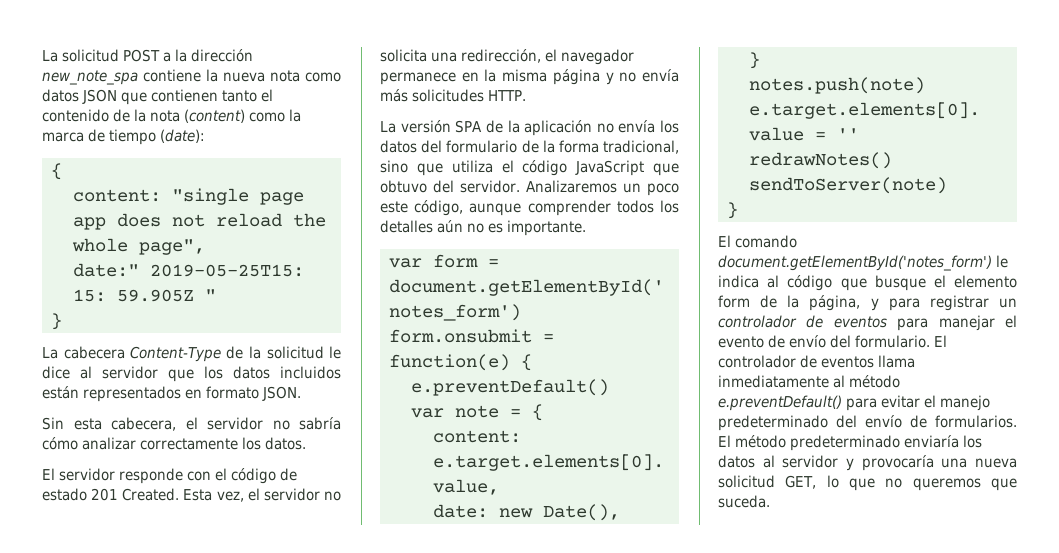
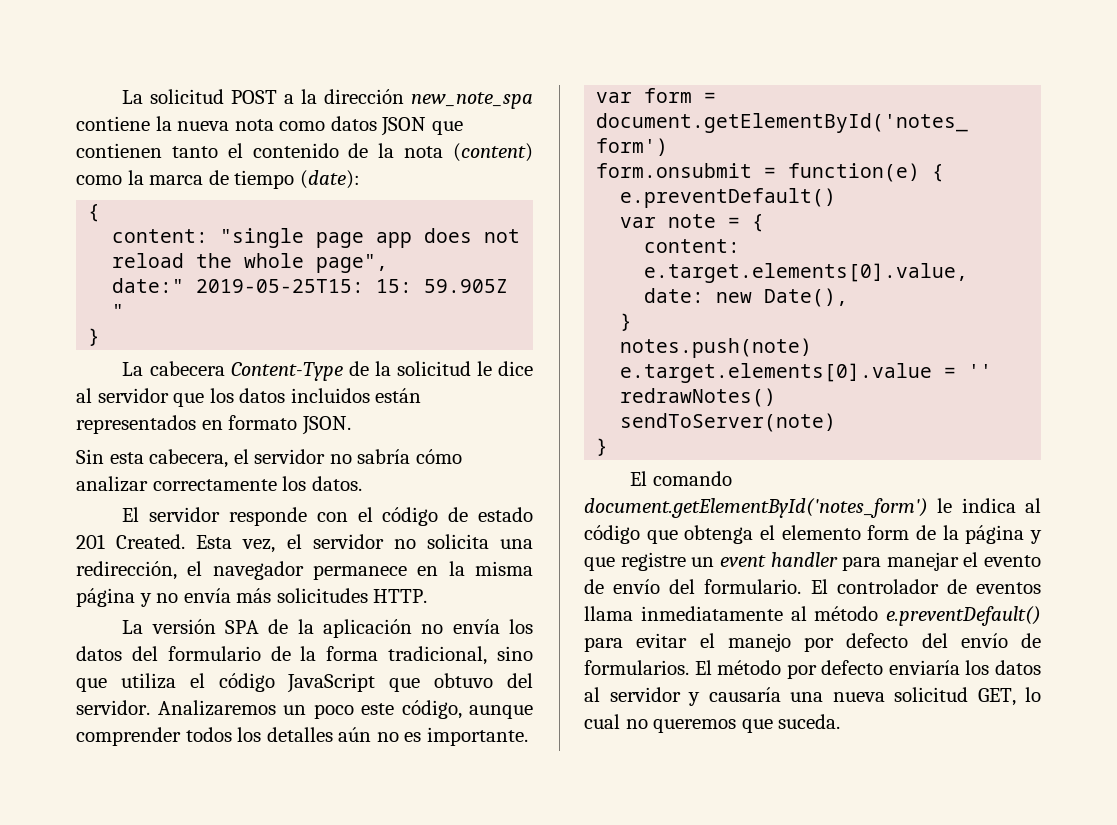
- El comando document.getElementById('notes_form') le indica al código que busque el elemento form de la página, y para registrar un controlador de eventos para manejar el evento de envío del formulario.
+ El comando document.getElementById('notes_form') le indica al código que obtenga el elemento form de la página y que registre un event handler para manejar el evento de envío del formulario.
- El controlador de eventos llama inmediatamente al método e.preventDefault() para evitar el manejo predeterminado del envío de formularios.
+ El controlador de eventos llama inmediatamente al método e.preventDefault() para evitar el manejo por defecto del envío de formularios.
- El método predeterminado enviaría los datos al servidor y provocaría una nueva solicitud GET, lo que no queremos que suceda.
+ El método por defecto enviaría los datos al servidor y causaría una nueva solicitud GET, lo cual no queremos que suceda.

